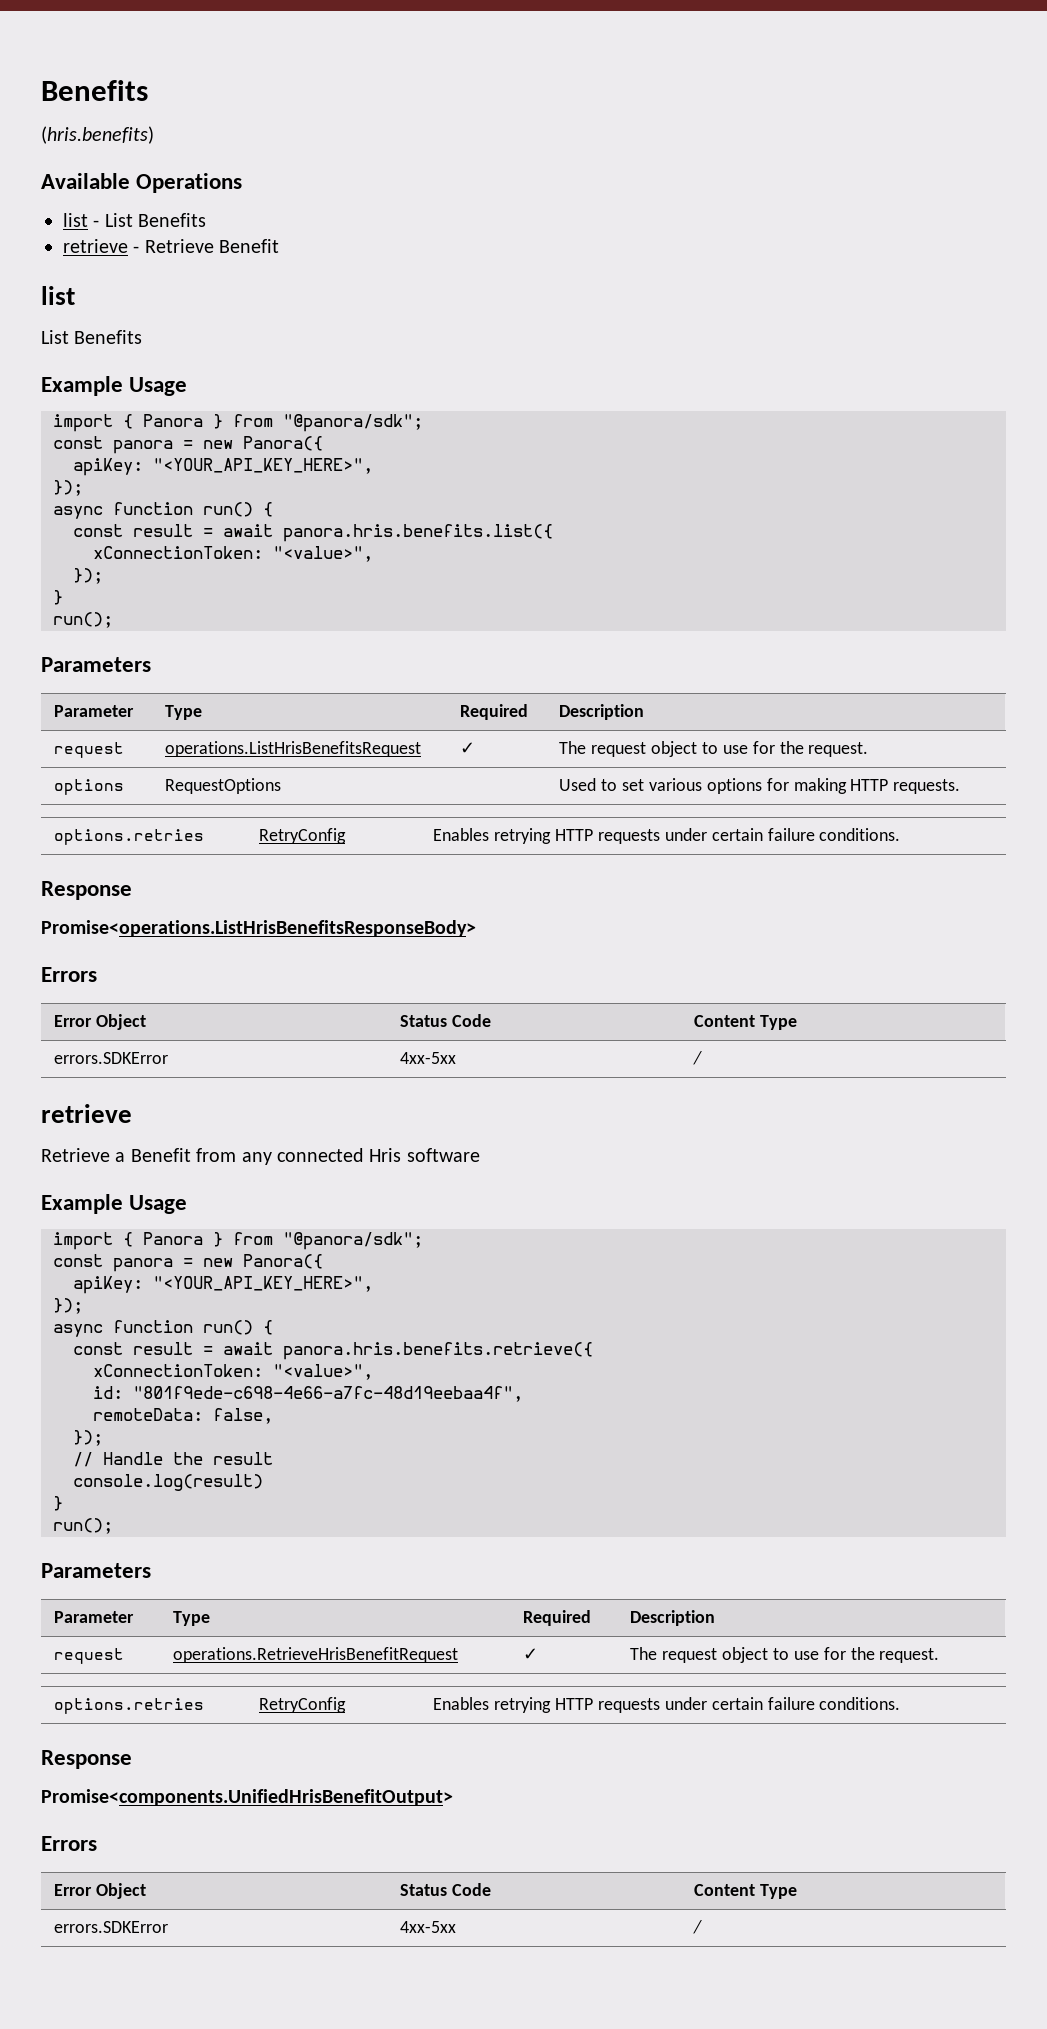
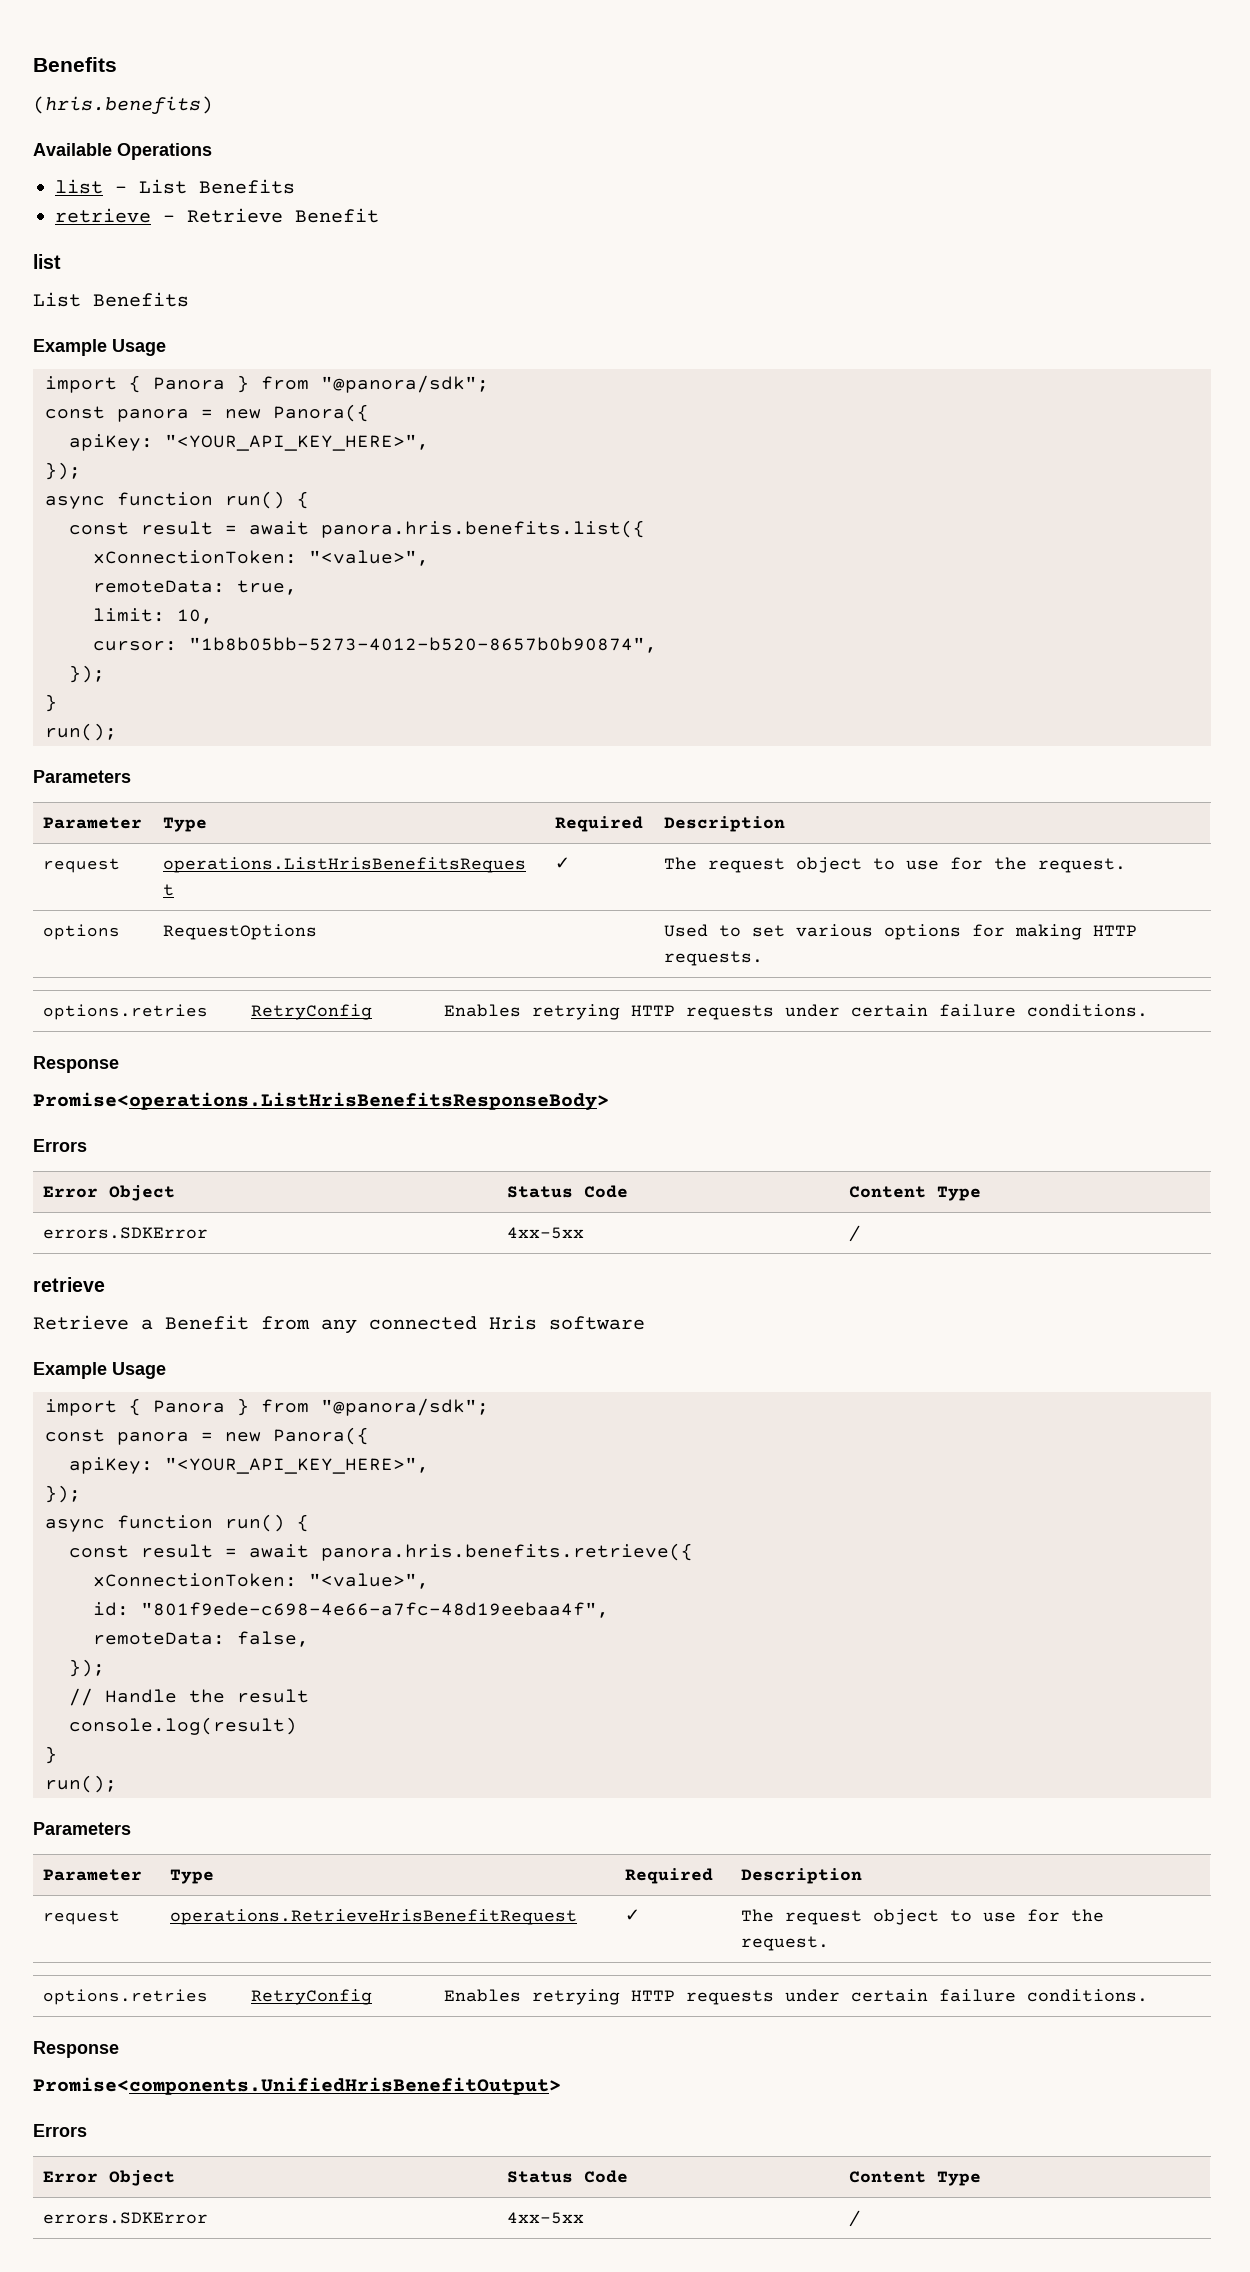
+ remoteData: true,
+ limit: 10,
+ cursor: "1b8b05bb-5273-4012-b520-8657b0b90874",

